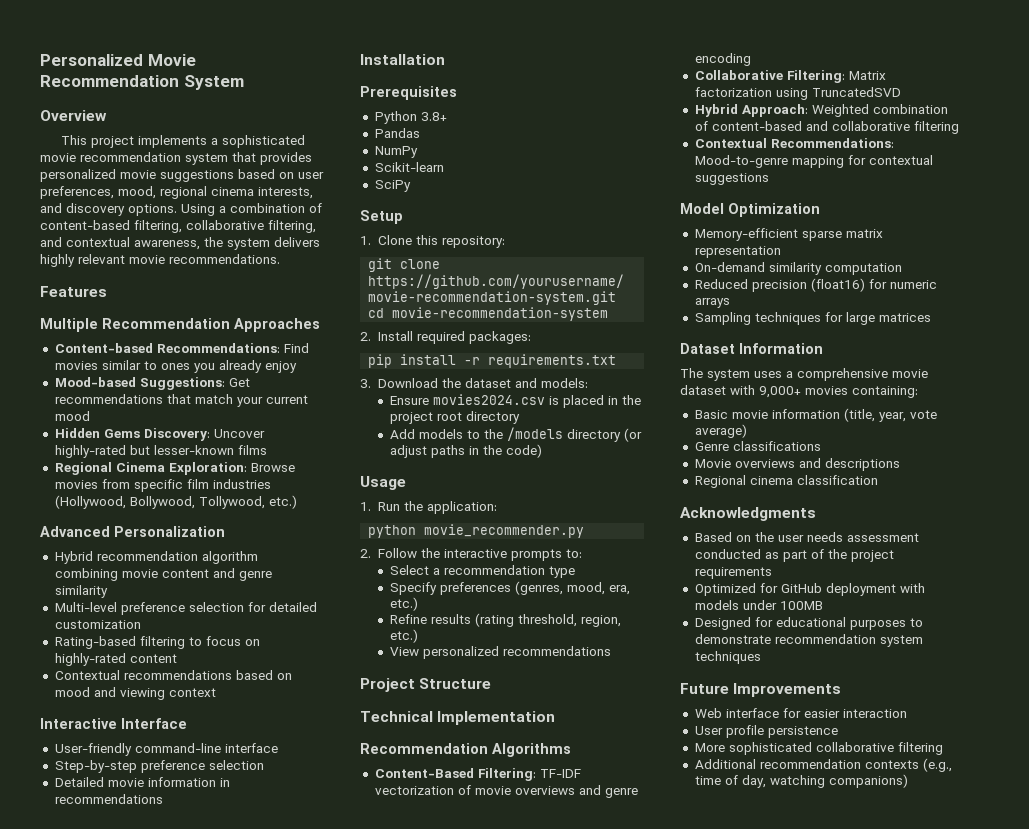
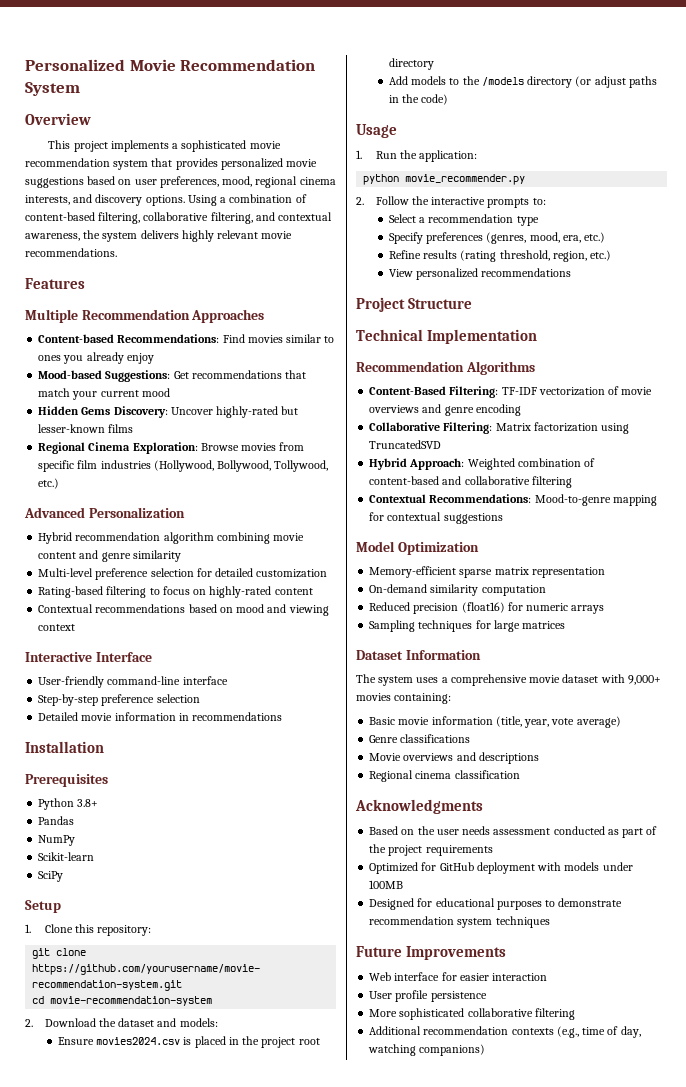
- 2. Install required packages:
- pip install -r requirements.txt
- 3. Download the dataset and models:
+ 2. Download the dataset and models:

